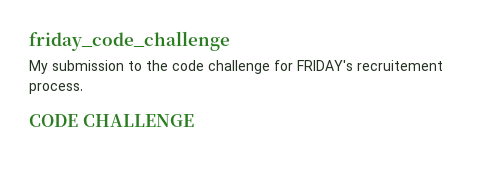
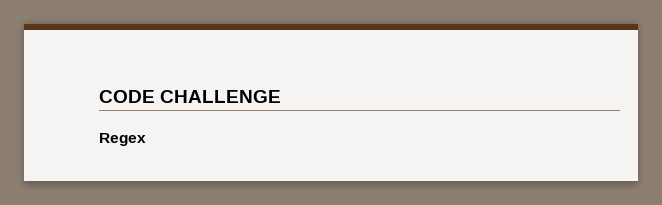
- friday_code_challenge
- My submission to the code challenge for FRIDAY's recruitement process.
+ Regex

